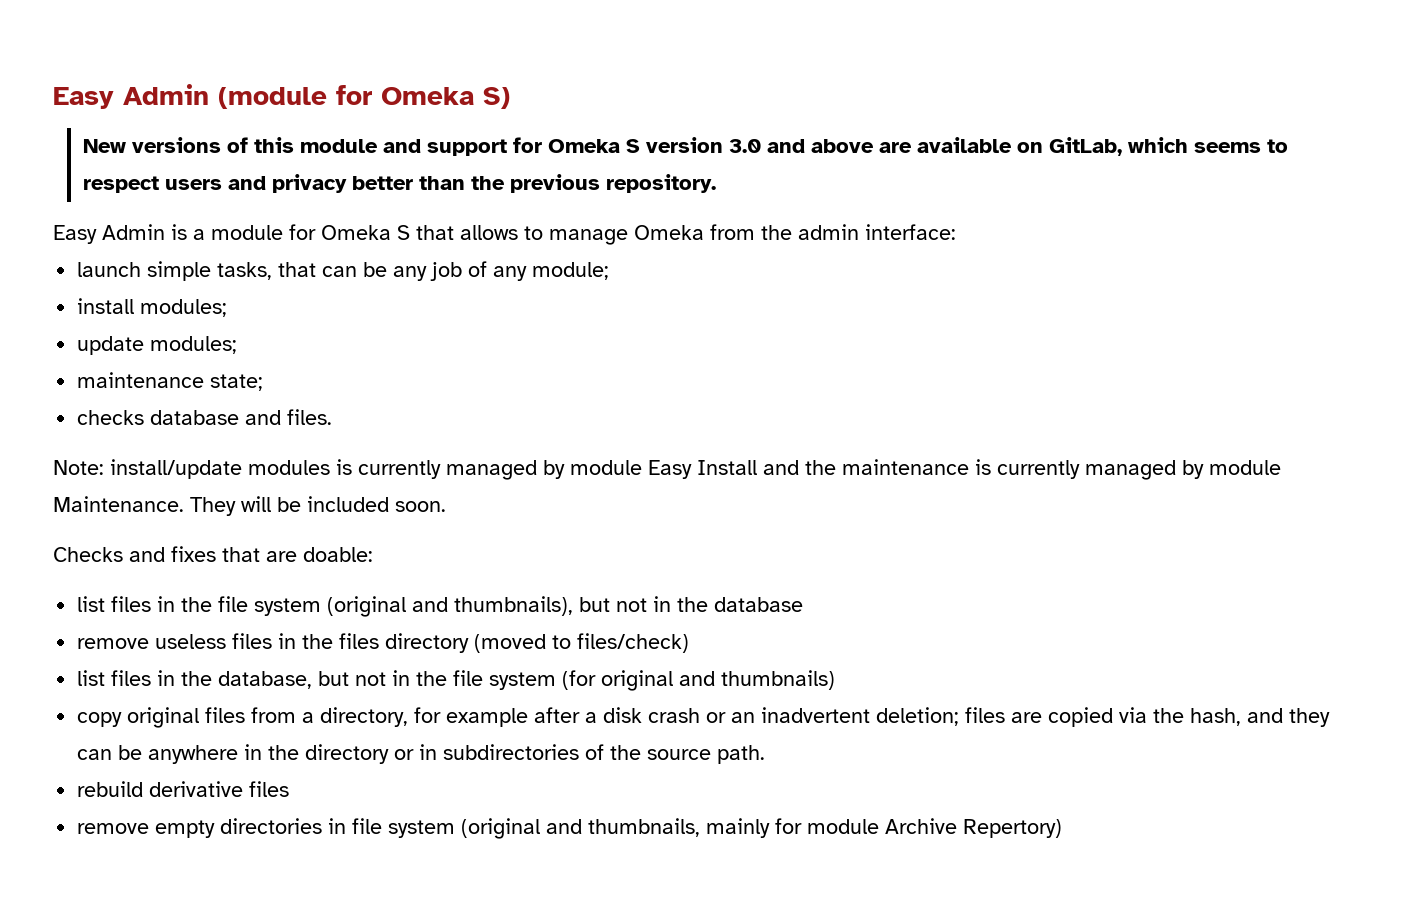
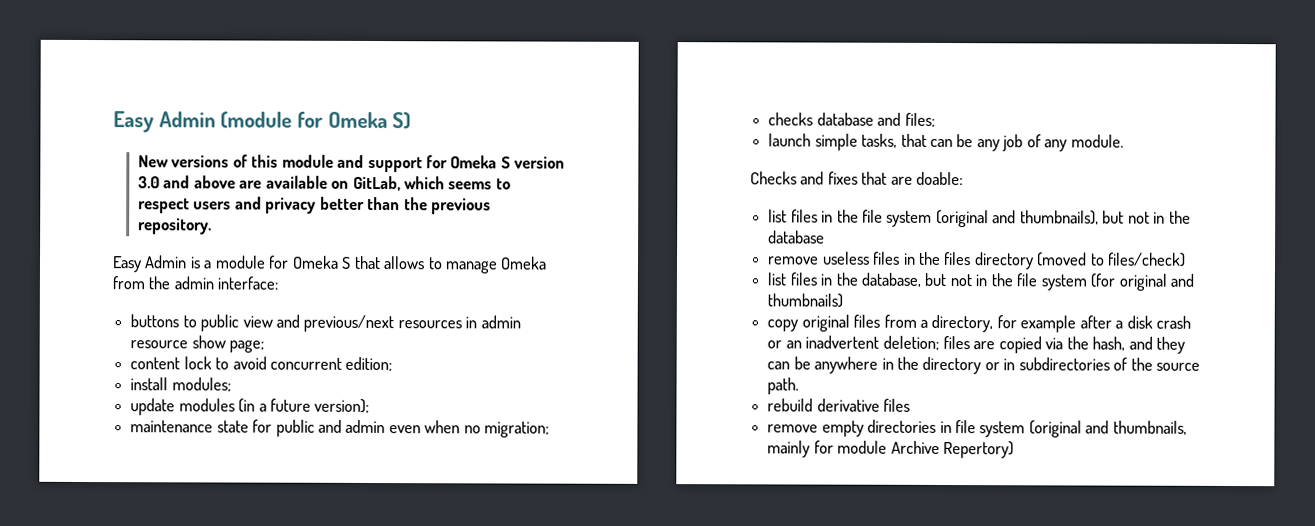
+ buttons to public view and previous/next resources in admin resource show page;
+ content lock to avoid concurrent edition;
+ install modules;
+ update modules (in a future version);
+ maintenance state for public and admin even when no migration;
+ checks database and files;
- launch simple tasks, that can be any job of any module;
- install modules;
- update modules;
- maintenance state;
- checks database and files.
- Note: install/update modules is currently managed by module Easy Install and the maintenance is currently managed by module Maintenance. They will be included soon.
+ launch simple tasks, that can be any job of any module.

